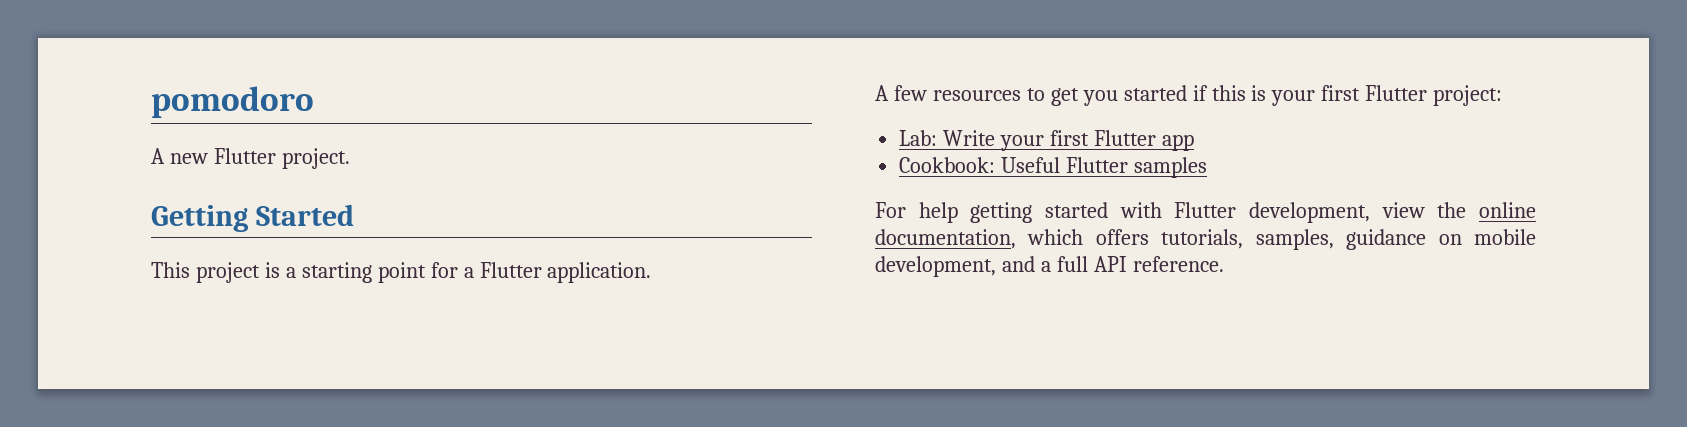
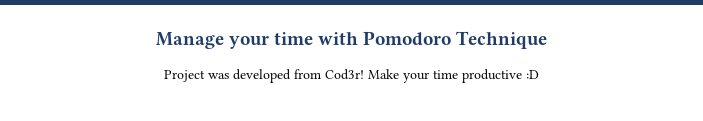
- pomodoro
- A new Flutter project.
- Getting Started
- This project is a starting point for a Flutter application.
- A few resources to get you started if this is your first Flutter project:
- Lab: Write your first Flutter app
- Cookbook: Useful Flutter samples
- For help getting started with Flutter development, view the online documentation, which offers tutorials, samples, guidance on mobile development, and a full API reference.
+ Manage your time with Pomodoro Technique
+ Project was developed from Cod3r! Make your time productive :D

